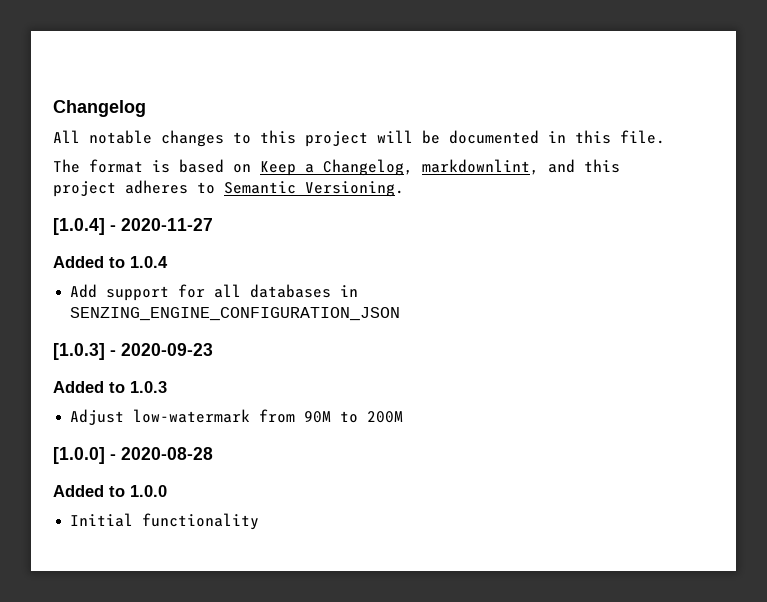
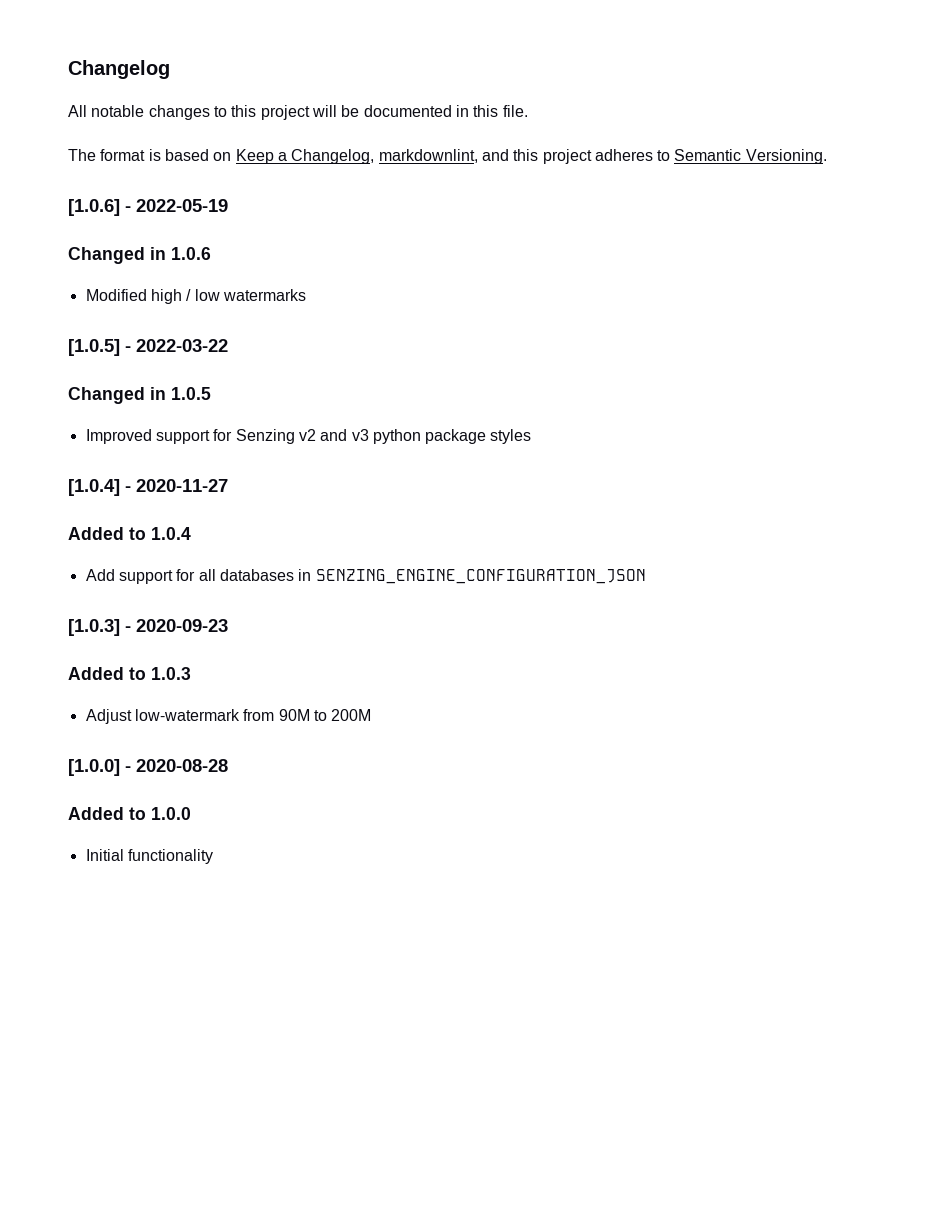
+ [1.0.6] - 2022-05-19
+ Changed in 1.0.6
+ Modified high / low watermarks
+ [1.0.5] - 2022-03-22
+ Changed in 1.0.5
+ Improved support for Senzing v2 and v3 python package styles

